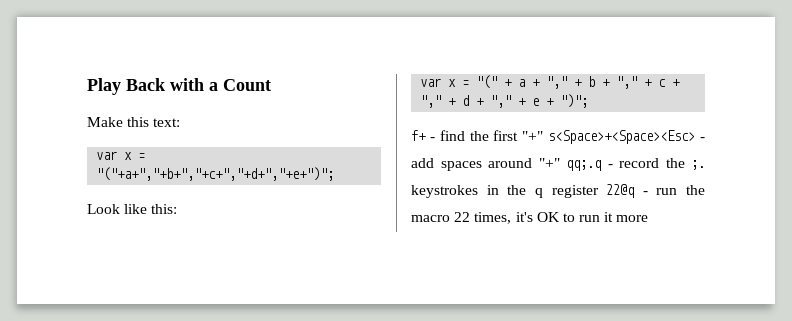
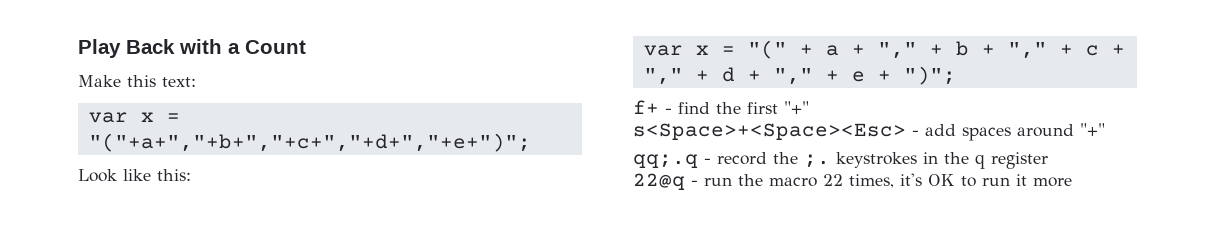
- f+ - find the first "+" s<Space>+<Space><Esc> - add spaces around "+" qq;.q - record the ;. keystrokes in the q register 22@q - run the macro 22 times, it's OK to run it more
+ f+ - find the first "+"
+ s<Space>+<Space><Esc> - add spaces around "+"
+ qq;.q - record the ;. keystrokes in the q register
+ 22@q - run the macro 22 times, it's OK to run it more

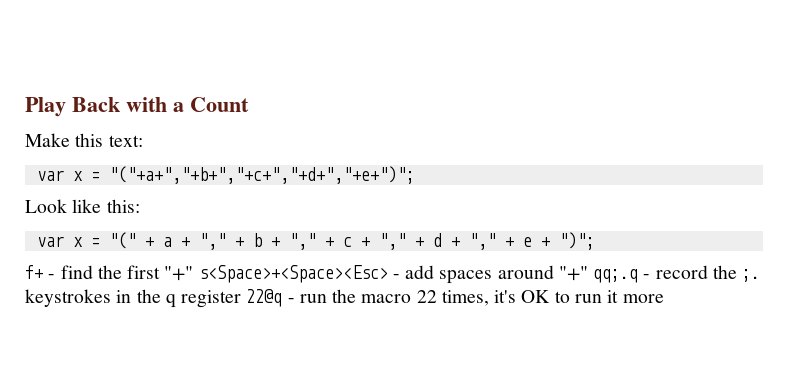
- f+ - find the first "+"
- s<Space>+<Space><Esc> - add spaces around "+"
- qq;.q - record the ;. keystrokes in the q register
- 22@q - run the macro 22 times, it's OK to run it more
+ f+ - find the first "+" s<Space>+<Space><Esc> - add spaces around "+" qq;.q - record the ;. keystrokes in the q register 22@q - run the macro 22 times, it's OK to run it more

